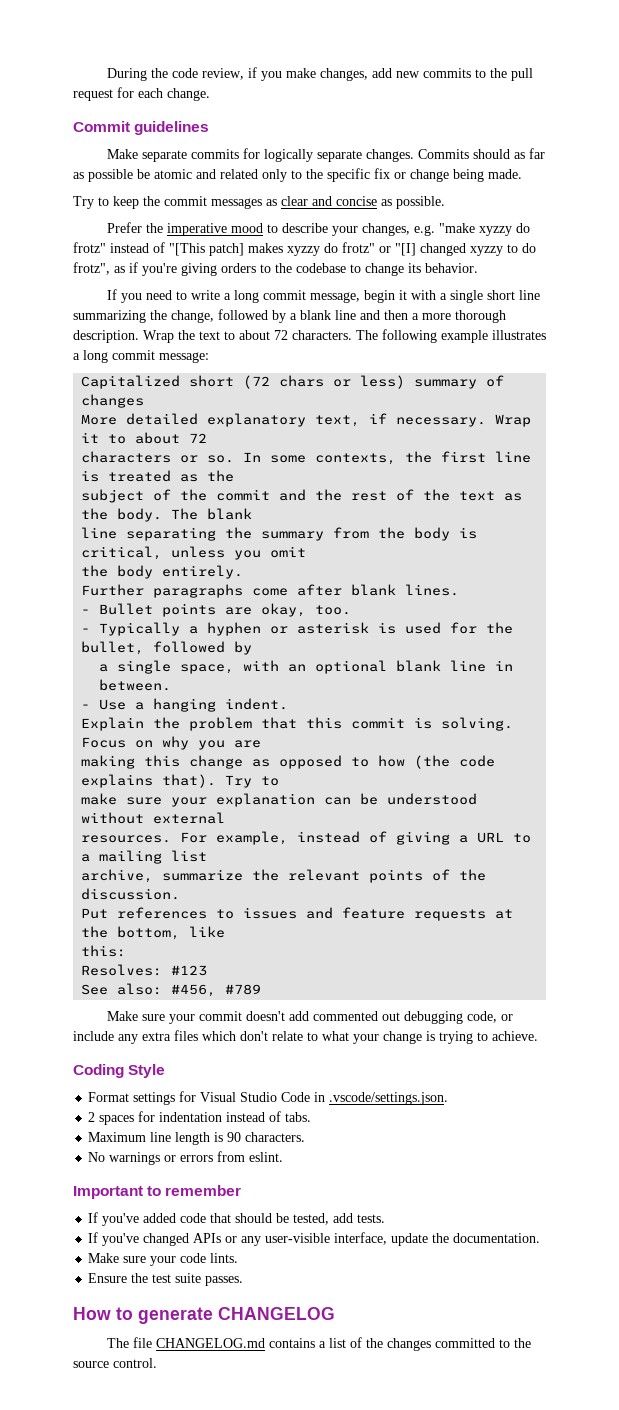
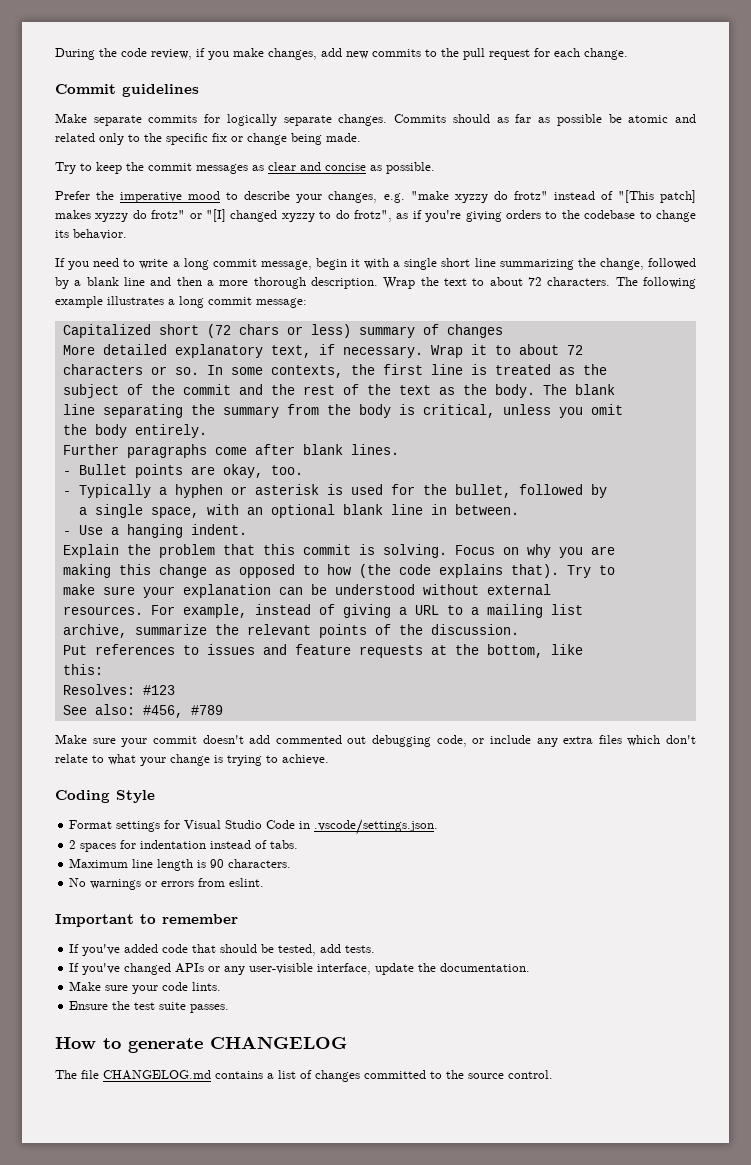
- The file CHANGELOG.md contains a list of the changes committed to the source control.
+ The file CHANGELOG.md contains a list of changes committed to the source control.

